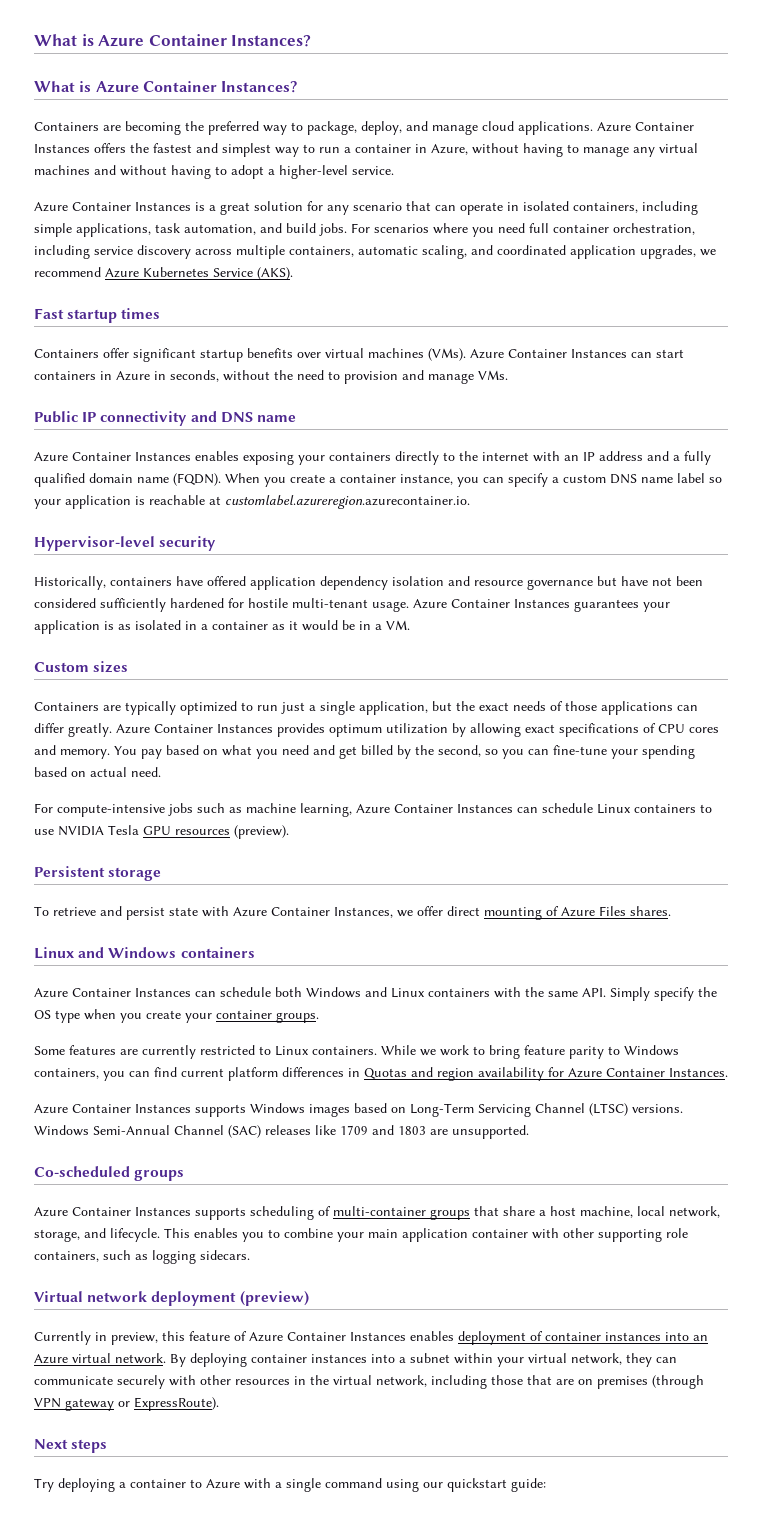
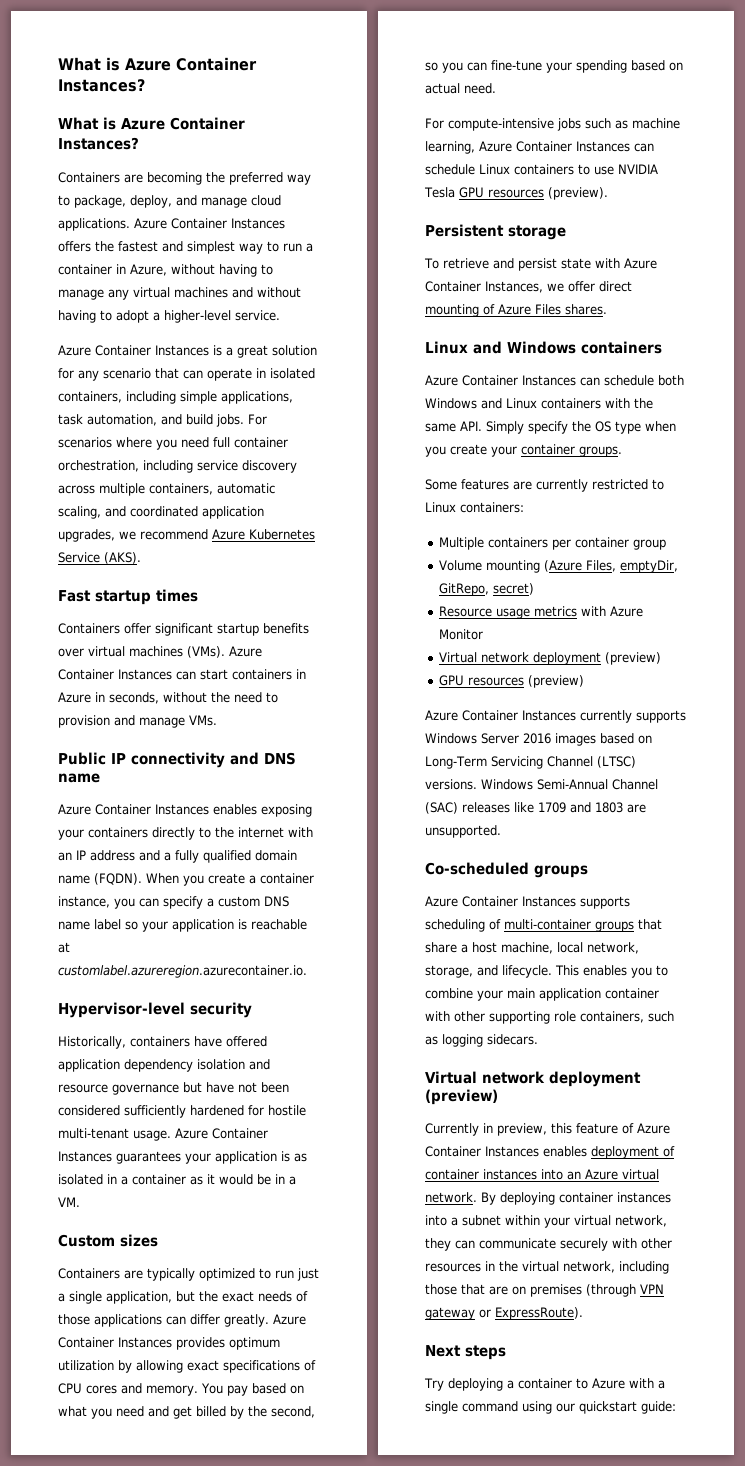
- Some features are currently restricted to Linux containers. While we work to bring feature parity to Windows containers, you can find current platform differences in Quotas and region availability for Azure Container Instances.
- Azure Container Instances supports Windows images based on Long-Term Servicing Channel (LTSC) versions.
+ Some features are currently restricted to Linux containers:
+ Multiple containers per container group
+ Volume mounting (Azure Files, emptyDir, GitRepo, secret)
+ Resource usage metrics with Azure Monitor
+ Virtual network deployment (preview)
+ GPU resources (preview)
+ Azure Container Instances currently supports Windows Server 2016 images based on Long-Term Servicing Channel (LTSC) versions.

